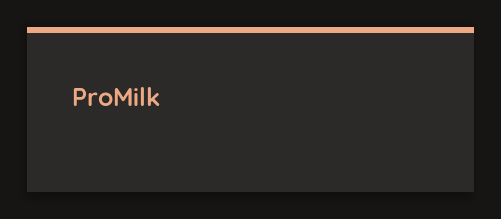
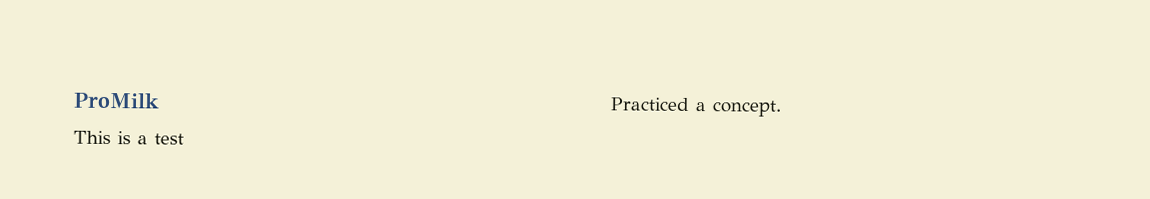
+ This is a test
+ Practiced a concept.

